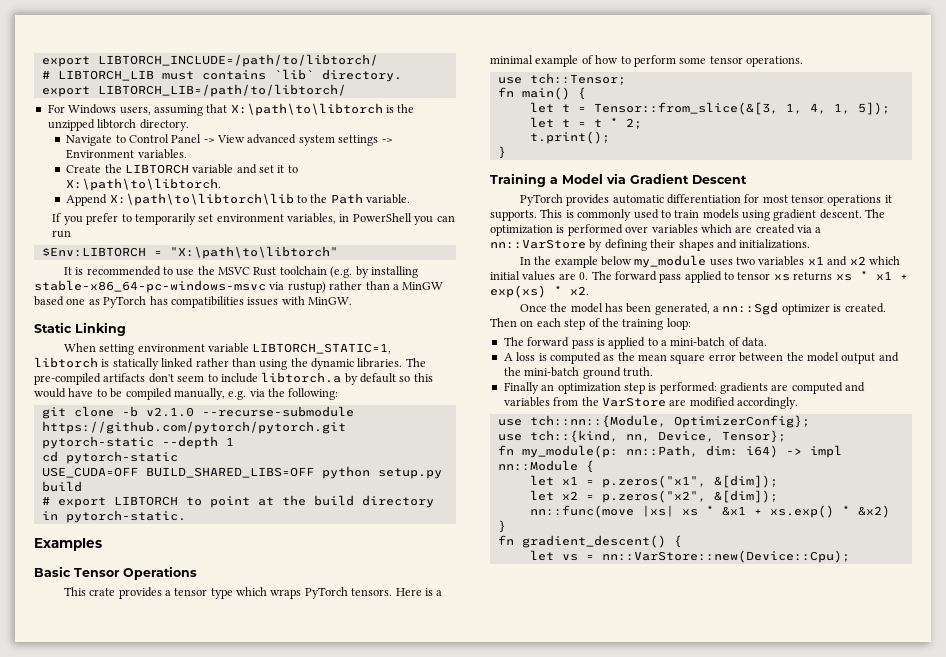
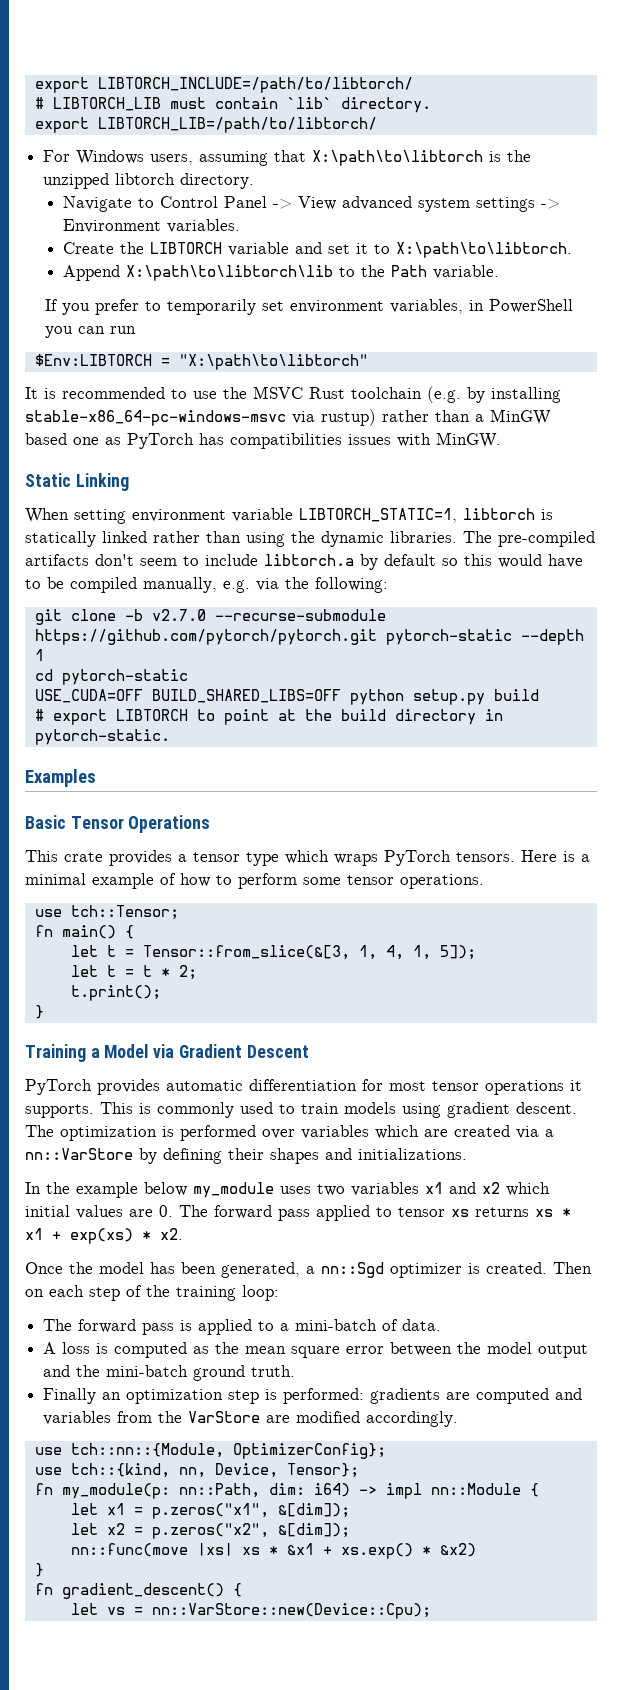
- # LIBTORCH_LIB must contains `lib` directory.
+ # LIBTORCH_LIB must contain `lib` directory.
- git clone -b v2.1.0 --recurse-submodule https://github.com/pytorch/pytorch.git pytorch-static --depth 1
+ git clone -b v2.7.0 --recurse-submodule https://github.com/pytorch/pytorch.git pytorch-static --depth 1

